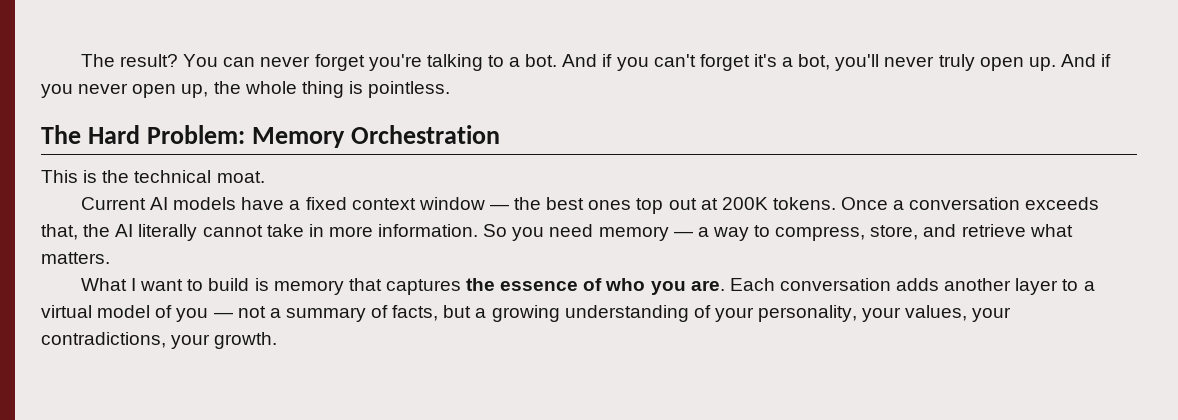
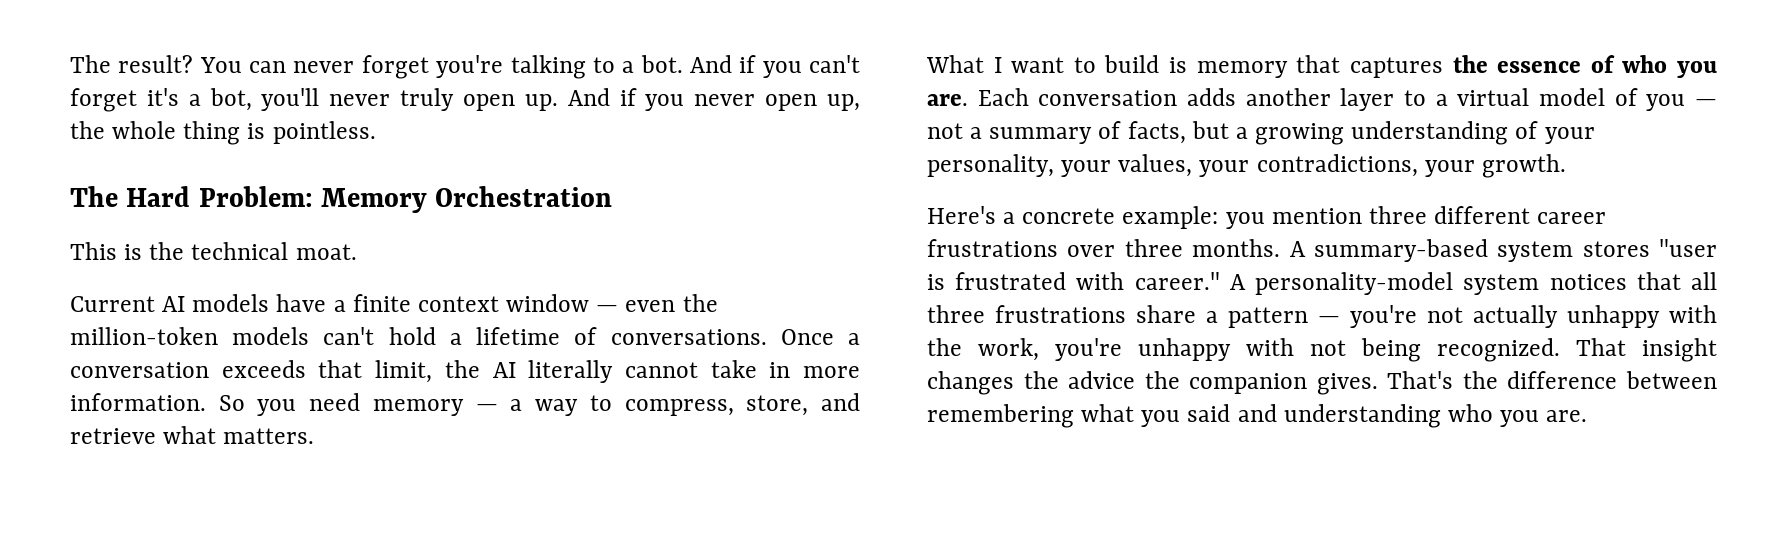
- Current AI models have a fixed context window — the best ones top out at 200K tokens.
+ Current AI models have a finite context window — even the million-token models can't hold a lifetime of conversations.
- Once a conversation exceeds that, the AI literally cannot take in more information.
+ Once a conversation exceeds that limit, the AI literally cannot take in more information.
+ Here's a concrete example: you mention three different career frustrations over three months. A summary-based system stores "user is frustrated with career." A personality-model system notices that all three frustrations share a pattern — you're not actually unhappy with the work, you're unhappy with not being recognized. That insight changes the advice the companion gives. That's the difference between remembering what you said and understanding who you are.

